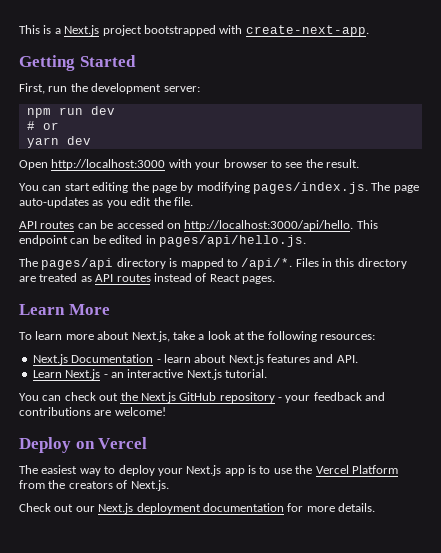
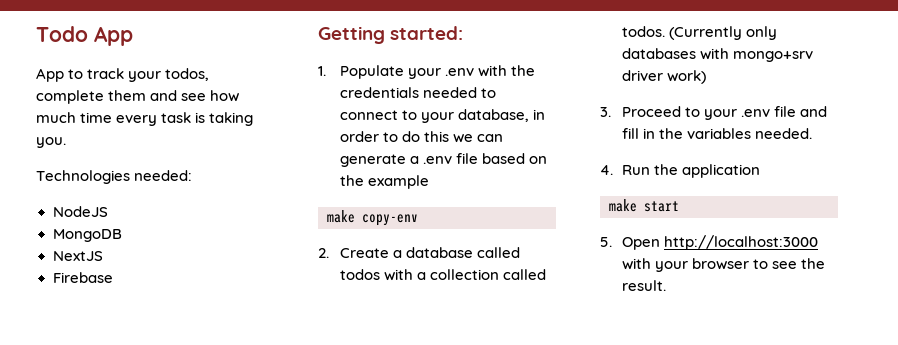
- This is a Next.js project bootstrapped with create-next-app.
- Getting Started
- First, run the development server:
- npm run dev
- # or
- yarn dev
- Open http://localhost:3000 with your browser to see the result.
+ Todo App
+ App to track your todos, complete them and see how much time every task is taking you.
+ Technologies needed:
+ NodeJS
+ MongoDB
+ NextJS
+ Firebase
+ Getting started:
+ 1. Populate your .env with the credentials needed to connect to your database, in order to do this we can generate a .env file based on the example
+ make copy-env
+ 2. Create a database called todos with a collection called todos. (Currently only databases with mongo+srv driver work)
+ 3. Proceed to your .env file and fill in the variables needed.
+ 4. Run the application
+ make start
+ 5. Open http://localhost:3000 with your browser to see the result.
- You can start editing the page by modifying pages/index.js. The page auto-updates as you edit the file.
- API routes can be accessed on http://localhost:3000/api/hello. This endpoint can be edited in pages/api/hello.js.
- The pages/api directory is mapped to /api/*. Files in this directory are treated as API routes instead of React pages.
- Learn More
- To learn more about Next.js, take a look at the following resources:
- Next.js Documentation - learn about Next.js features and API.
- Learn Next.js - an interactive Next.js tutorial.
- You can check out the Next.js GitHub repository - your feedback and contributions are welcome!
- Deploy on Vercel
- The easiest way to deploy your Next.js app is to use the Vercel Platform from the creators of Next.js.
- Check out our Next.js deployment documentation for more details.

